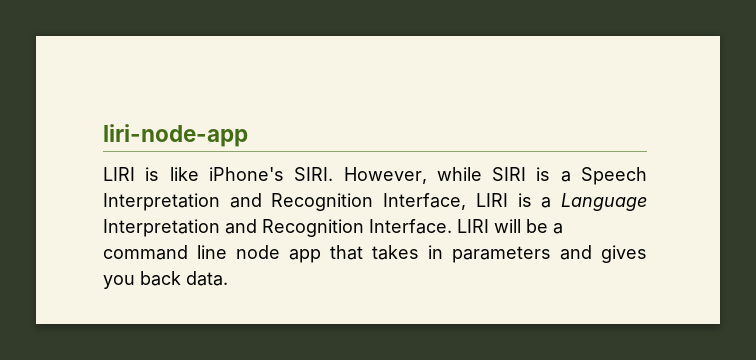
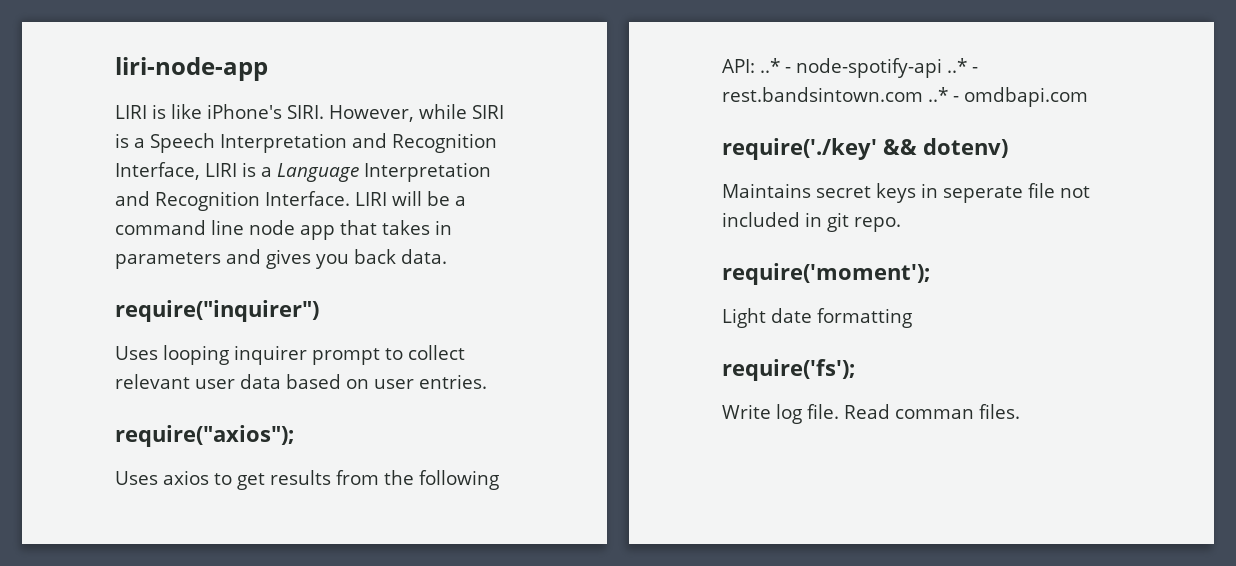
+ require("inquirer")
+ Uses looping inquirer prompt to collect relevant user data based on user entries.
+ require("axios");
+ Uses axios to get results from the following API: ..* - node-spotify-api ..* - rest.bandsintown.com ..* - omdbapi.com
+ require('./key' && dotenv)
+ Maintains secret keys in seperate file not included in git repo.
+ require('moment');
+ Light date formatting
+ require('fs');
+ Write log file. Read comman files.

